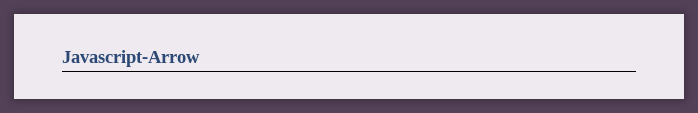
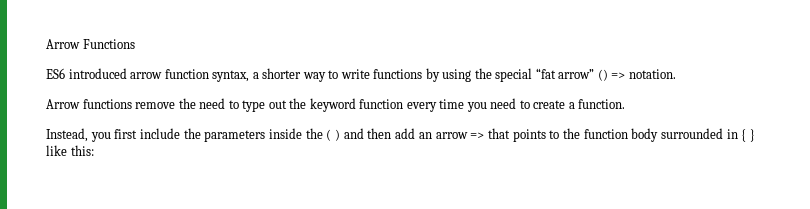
- Javascript-Arrow
+ Arrow Functions
+ ES6 introduced arrow function syntax, a shorter way to write functions by using the special “fat arrow” () => notation.
+ Arrow functions remove the need to type out the keyword function every time you need to create a function.
+ Instead, you first include the parameters inside the ( ) and then add an arrow => that points to the function body surrounded in { } like this:

